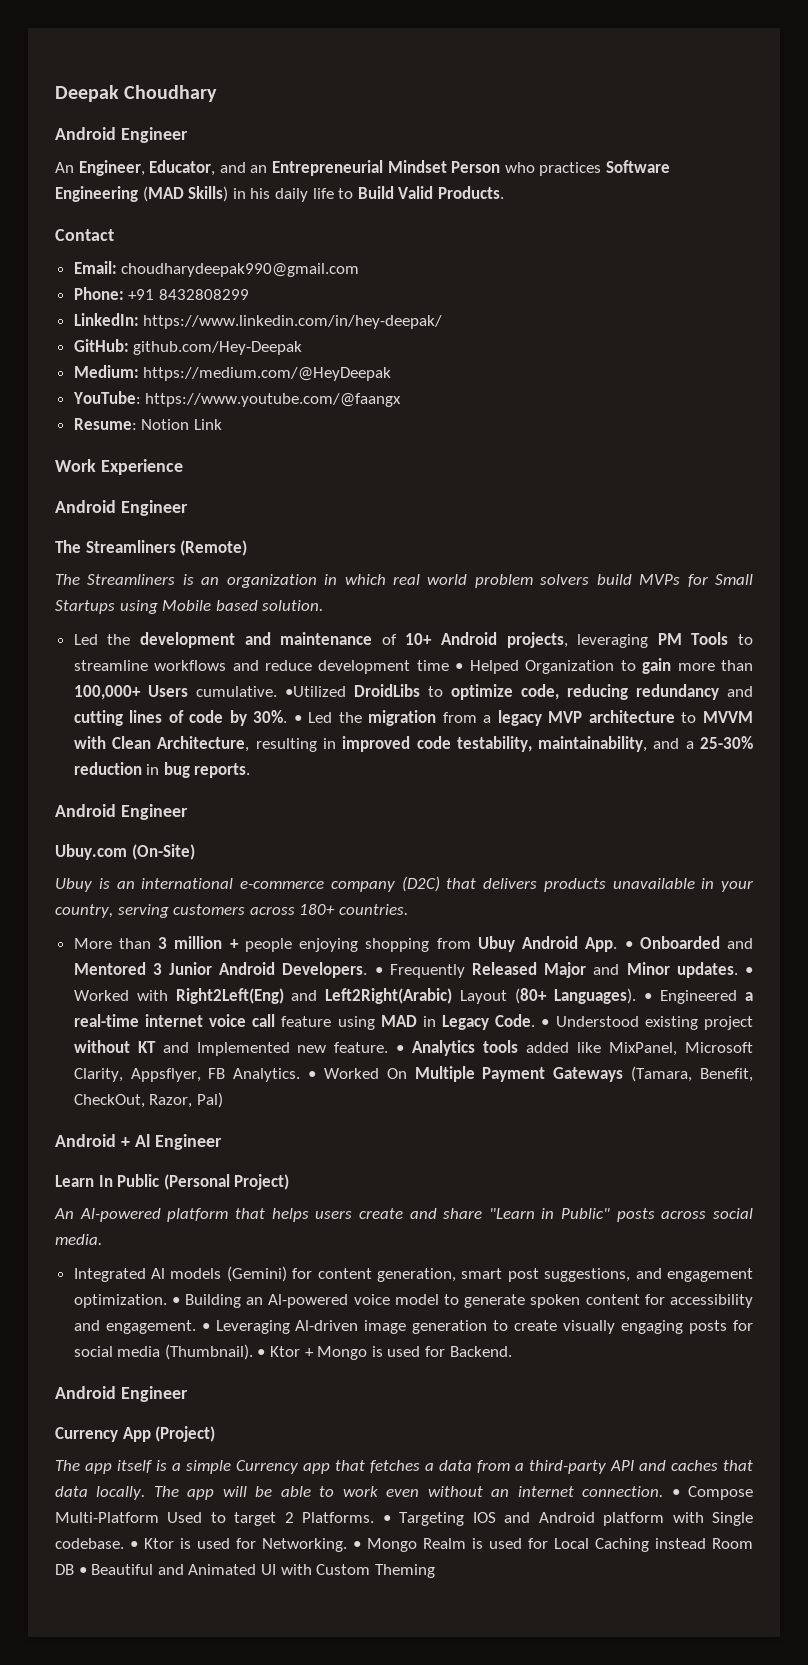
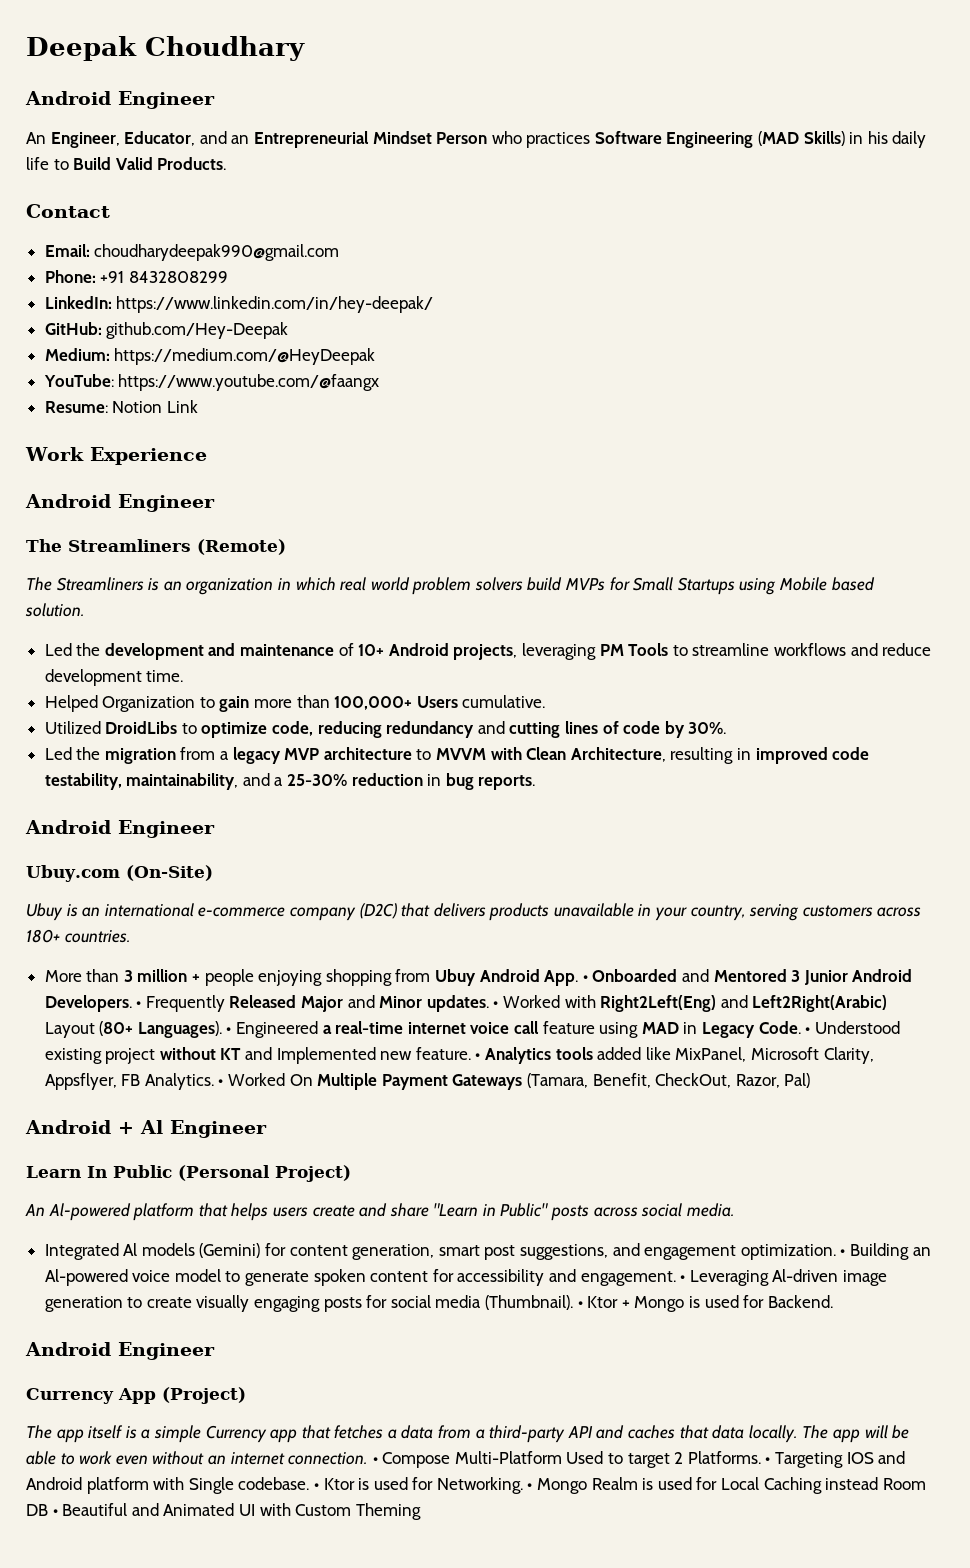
- Led the development and maintenance of 10+ Android projects, leveraging PM Tools to streamline workflows and reduce development time • Helped Organization to gain more than 100,000+ Users cumulative. •Utilized DroidLibs to optimize code, reducing redundancy and cutting lines of code by 30%. • Led the migration from a legacy MVP architecture to MVVM with Clean Architecture, resulting in improved code testability, maintainability, and a 25-30% reduction in bug reports.
+ Led the development and maintenance of 10+ Android projects, leveraging PM Tools to streamline workflows and reduce development time.
+ Helped Organization to gain more than 100,000+ Users cumulative.
+ Utilized DroidLibs to optimize code, reducing redundancy and cutting lines of code by 30%.
+ Led the migration from a legacy MVP architecture to MVVM with Clean Architecture, resulting in improved code testability, maintainability, and a 25-30% reduction in bug reports.

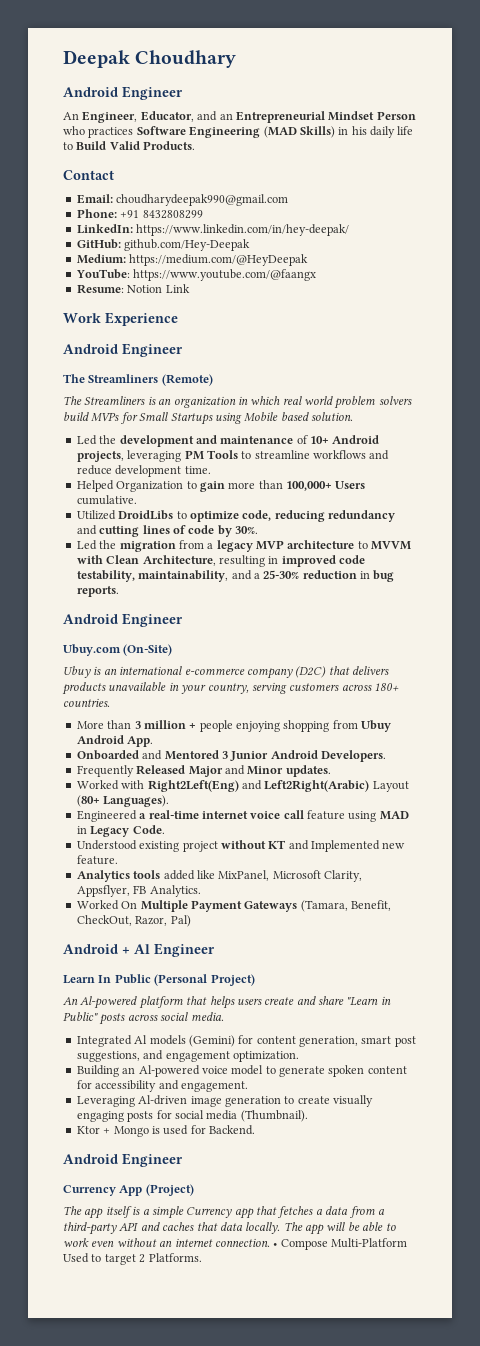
- More than 3 million + people enjoying shopping from Ubuy Android App. • Onboarded and Mentored 3 Junior Android Developers. • Frequently Released Major and Minor updates. • Worked with Right2Left(Eng) and Left2Right(Arabic) Layout (80+ Languages). • Engineered a real-time internet voice call feature using MAD in Legacy Code. • Understood existing project without KT and Implemented new feature. • Analytics tools added like MixPanel, Microsoft Clarity, Appsflyer, FB Analytics. • Worked On Multiple Payment Gateways (Tamara, Benefit, CheckOut, Razor, Pal)
+ More than 3 million + people enjoying shopping from Ubuy Android App.
+ Onboarded and Mentored 3 Junior Android Developers.
+ Frequently Released Major and Minor updates.
+ Worked with Right2Left(Eng) and Left2Right(Arabic) Layout (80+ Languages).
+ Engineered a real-time internet voice call feature using MAD in Legacy Code.
+ Understood existing project without KT and Implemented new feature.
+ Analytics tools added like MixPanel, Microsoft Clarity, Appsflyer, FB Analytics.
+ Worked On Multiple Payment Gateways (Tamara, Benefit, CheckOut, Razor, Pal)
- Integrated Al models (Gemini) for content generation, smart post suggestions, and engagement optimization. • Building an Al-powered voice model to generate spoken content for accessibility and engagement. • Leveraging Al-driven image generation to create visually engaging posts for social media (Thumbnail). • Ktor + Mongo is used for Backend.
+ Integrated Al models (Gemini) for content generation, smart post suggestions, and engagement optimization.
+ Building an Al-powered voice model to generate spoken content for accessibility and engagement.
+ Leveraging Al-driven image generation to create visually engaging posts for social media (Thumbnail).
+ Ktor + Mongo is used for Backend.
- • Targeting IOS and Android platform with Single codebase. • Ktor is used for Networking. • Mongo Realm is used for Local Caching instead Room DB • Beautiful and Animated UI with Custom Theming

